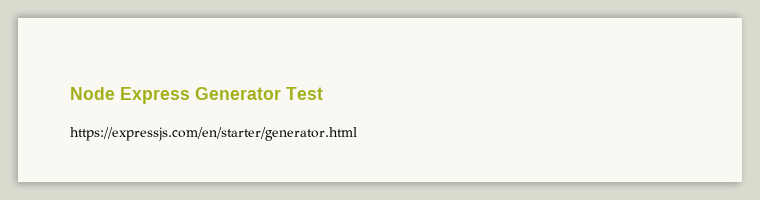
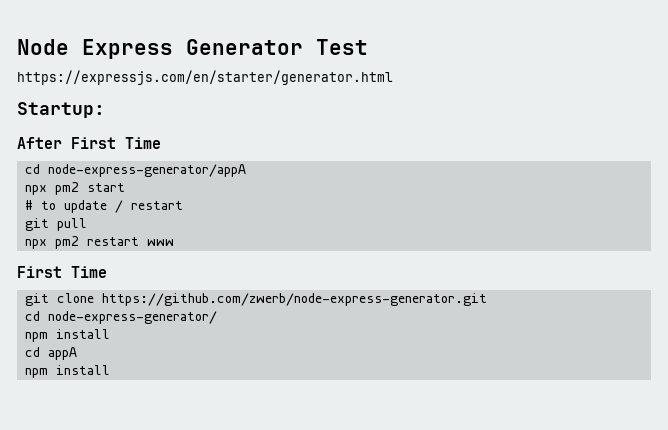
+ Startup:
+ After First Time
+ cd node-express-generator/appA
+ npx pm2 start
+ # to update / restart
+ git pull
+ npx pm2 restart www
+ First Time
+ git clone https://github.com/zwerb/node-express-generator.git
+ cd node-express-generator/
+ npm install
+ cd appA
+ npm install

